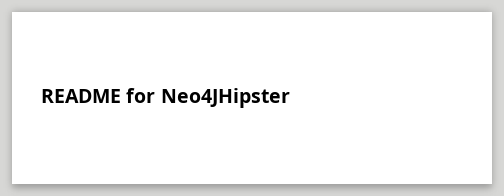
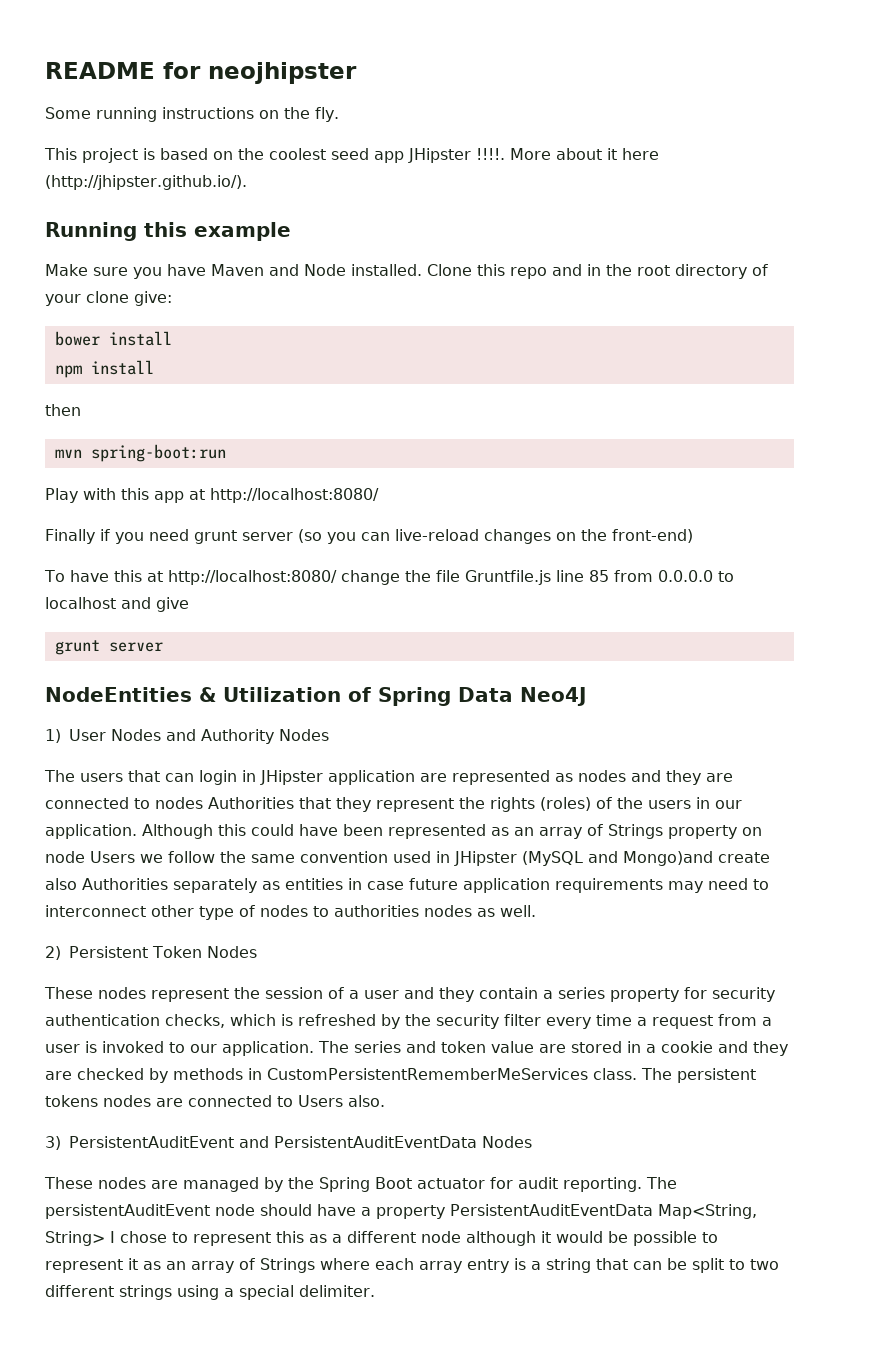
- README for Neo4JHipster
+ README for neojhipster
+ Some running instructions on the fly.
+ This project is based on the coolest seed app JHipster !!!!. More about it here (http://jhipster.github.io/).
+ Running this example
+ Make sure you have Maven and Node installed. Clone this repo and in the root directory of your clone give:
+ bower install
+ npm install
+ then
+ mvn spring-boot:run
+ Play with this app at http://localhost:8080/
+ Finally if you need grunt server (so you can live-reload changes on the front-end)
+ To have this at http://localhost:8080/ change the file Gruntfile.js line 85 from 0.0.0.0 to localhost and give
+ grunt server
+ NodeEntities & Utilization of Spring Data Neo4J
+ 1) User Nodes and Authority Nodes
+ The users that can login in JHipster application are represented as nodes and they are connected to nodes Authorities that they represent the rights (roles) of the users in our application. Although this could have been represented as an array of Strings property on node Users we follow the same convention used in JHipster (MySQL and Mongo)and create also Authorities separately as entities in case future application requirements may need to interconnect other type of nodes to authorities nodes as well.
+ 2) Persistent Token Nodes
+ These nodes represent the session of a user and they contain a series property for security authentication checks, which is refreshed by the security filter every time a request from a user is invoked to our application. The series and token value are stored in a cookie and they are checked by methods in CustomPersistentRememberMeServices class. The persistent tokens nodes are connected to Users also.
+ 3) PersistentAuditEvent and PersistentAuditEventData Nodes
+ These nodes are managed by the Spring Boot actuator for audit reporting. The persistentAuditEvent node should have a property PersistentAuditEventData Map<String, String> I chose to represent this as a different node although it would be possible to represent it as an array of Strings where each array entry is a string that can be split to two different strings using a special delimiter.

